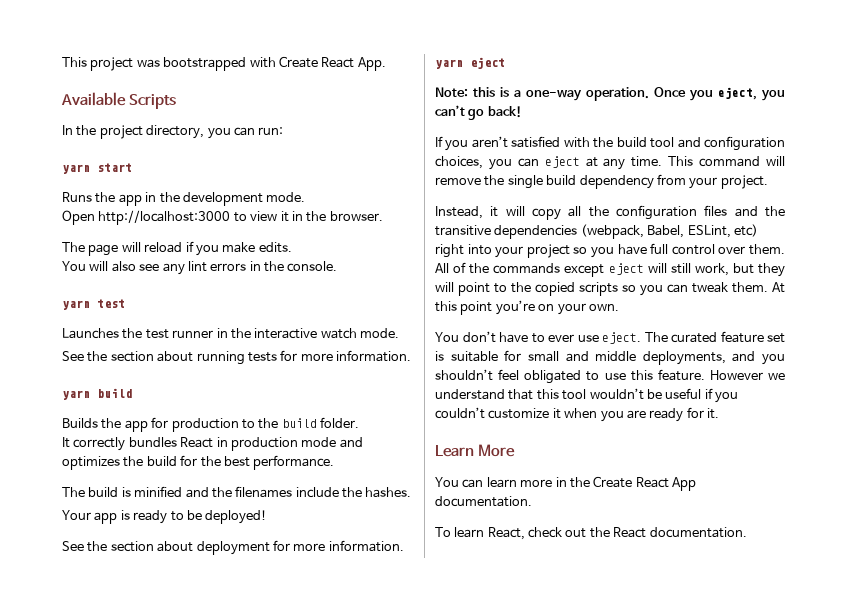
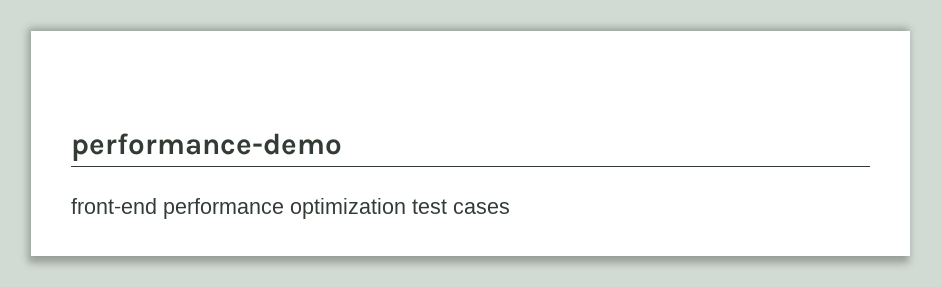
- This project was bootstrapped with Create React App.
- Available Scripts
- In the project directory, you can run:
- yarn start
- Runs the app in the development mode.
- Open http://localhost:3000 to view it in the browser.
- The page will reload if you make edits.
- You will also see any lint errors in the console.
- yarn test
- Launches the test runner in the interactive watch mode.
- See the section about running tests for more information.
- yarn build
- Builds the app for production to the build folder.
- It correctly bundles React in production mode and optimizes the build for the best performance.
- The build is minified and the filenames include the hashes.
- Your app is ready to be deployed!
- See the section about deployment for more information.
- yarn eject
- Note: this is a one-way operation. Once you eject, you can’t go back!
- If you aren’t satisfied with the build tool and configuration choices, you can eject at any time. This command will remove the single build dependency from your project.
- Instead, it will copy all the configuration files and the transitive dependencies (webpack, Babel, ESLint, etc) right into your project so you have full control over them. All of the commands except eject will still work, but they will point to the copied scripts so you can tweak them. At this point you’re on your own.
- You don’t have to ever use eject. The curated feature set is suitable for small and middle deployments, and you shouldn’t feel obligated to use this feature. However we understand that this tool wouldn’t be useful if you couldn’t customize it when you are ready for it.
- Learn More
- You can learn more in the Create React App documentation.
- To learn React, check out the React documentation.
+ performance-demo
+ front-end performance optimization test cases

